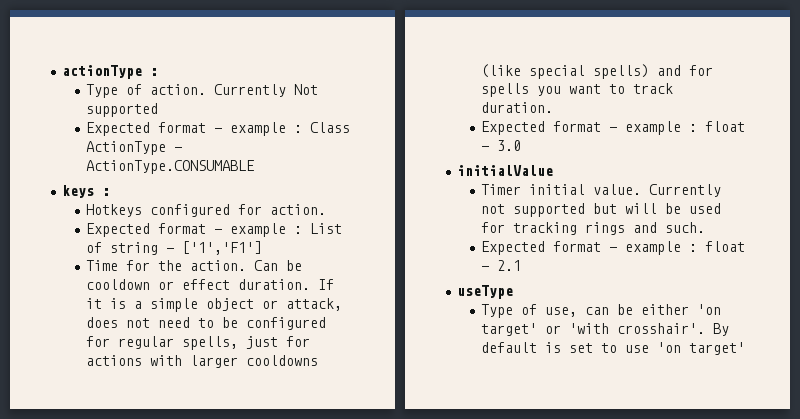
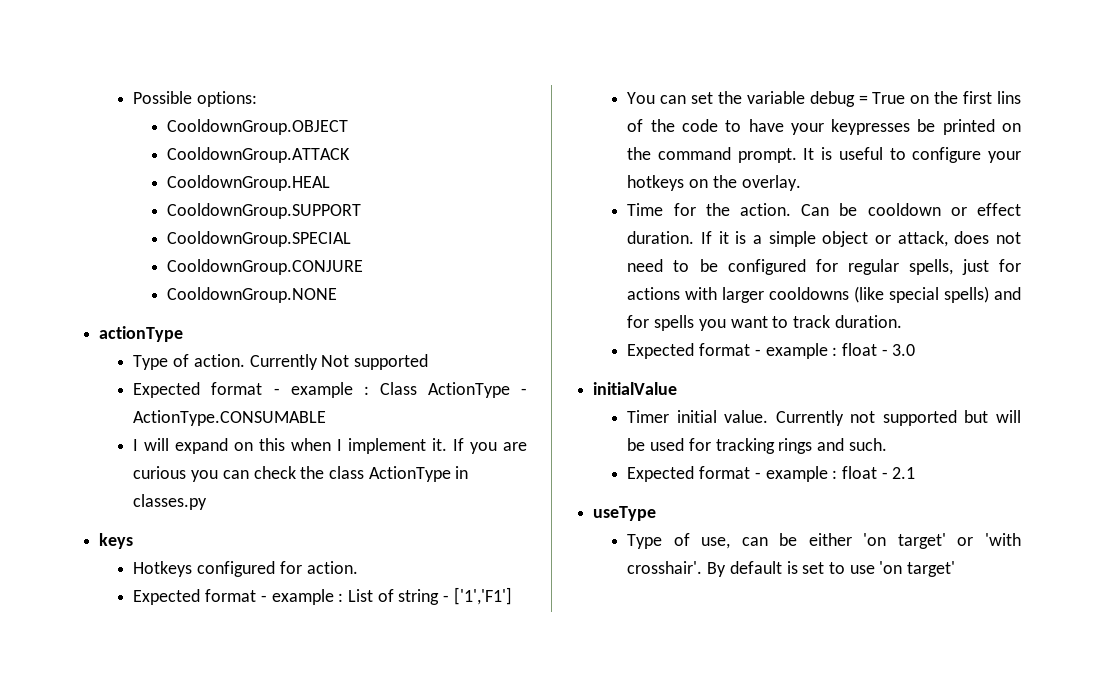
+ Possible options:
+ CooldownGroup.OBJECT
+ CooldownGroup.ATTACK
+ CooldownGroup.HEAL
+ CooldownGroup.SUPPORT
+ CooldownGroup.SPECIAL
+ CooldownGroup.CONJURE
+ CooldownGroup.NONE
- actionType :
+ actionType
+ I will expand on this when I implement it. If you are curious you can check the class ActionType in classes.py
- keys :
+ keys
+ You can set the variable debug = True on the first lins of the code to have your keypresses be printed on the command prompt. It is useful to configure your hotkeys on the overlay.

